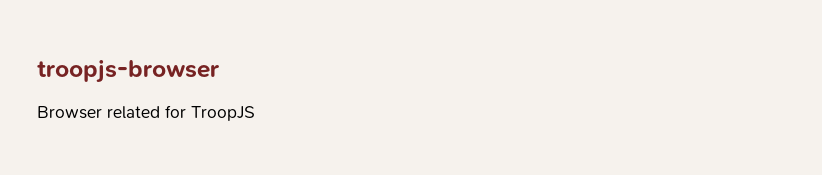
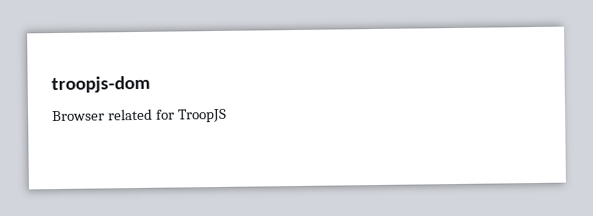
- troopjs-browser
+ troopjs-dom

